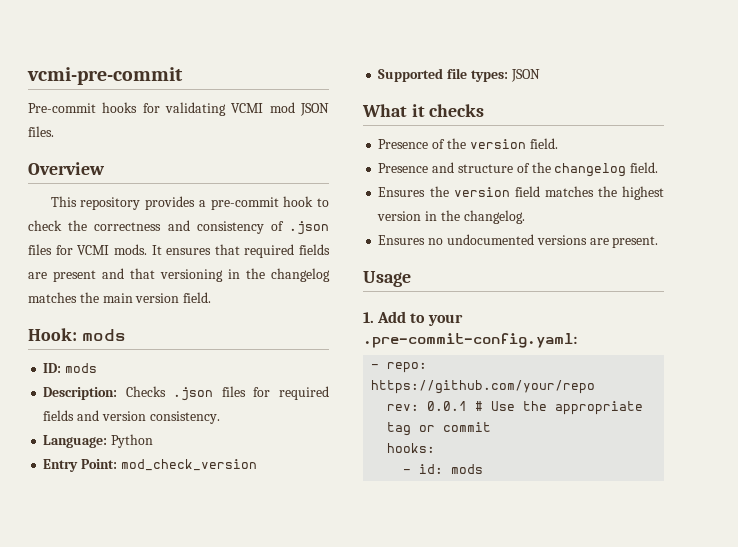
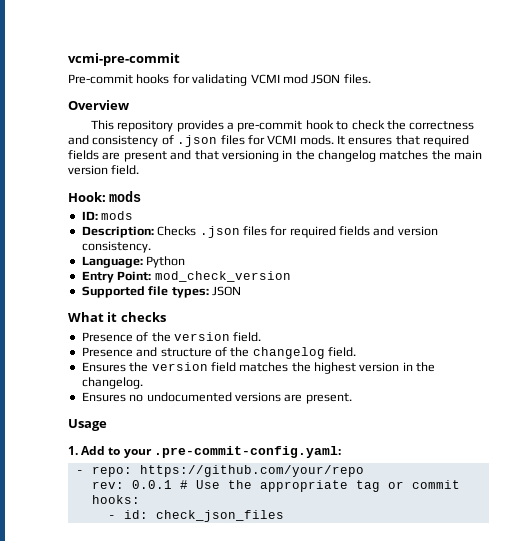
- - id: mods
+ - id: check_json_files

